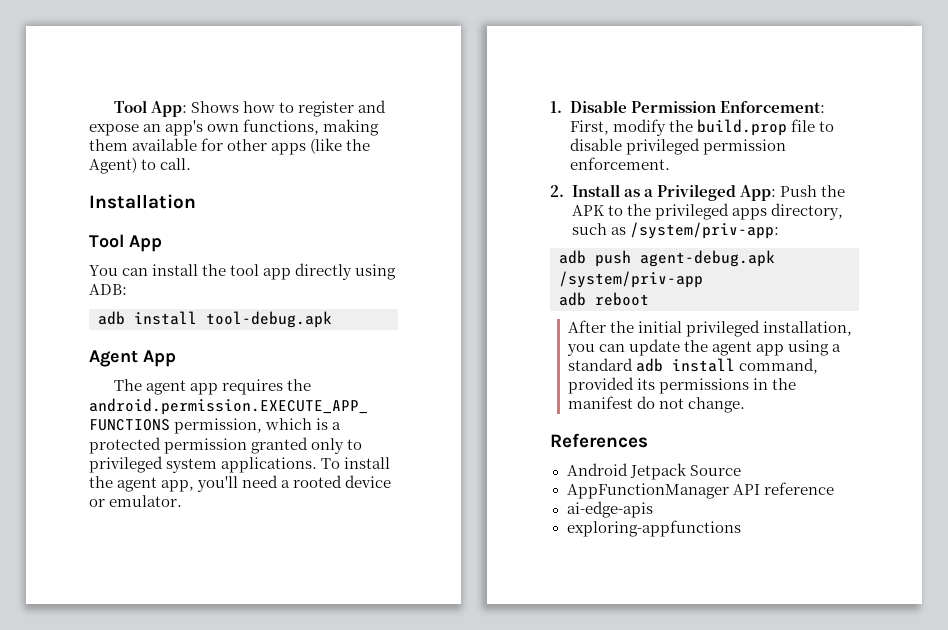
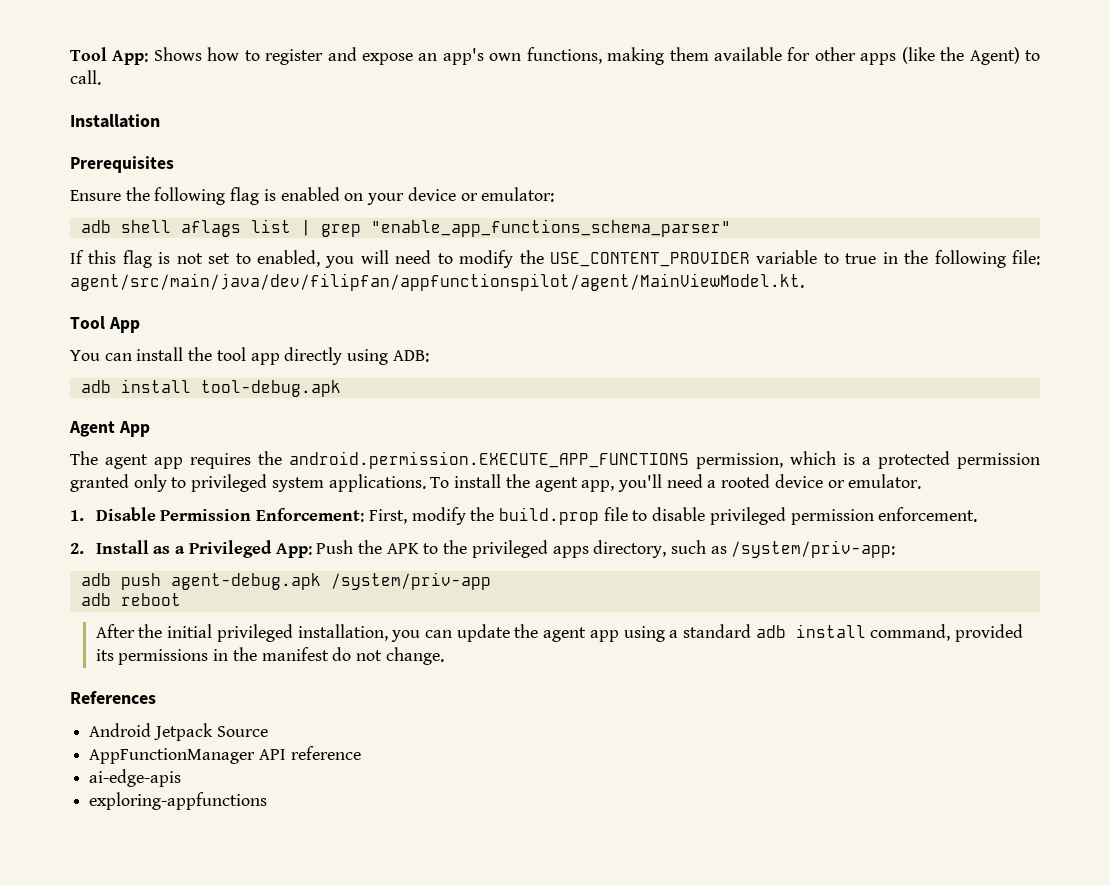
+ Prerequisites
+ Ensure the following flag is enabled on your device or emulator:
+ adb shell aflags list | grep "enable_app_functions_schema_parser"
+ If this flag is not set to enabled, you will need to modify the USE_CONTENT_PROVIDER variable to true in the following file: agent/src/main/java/dev/filipfan/appfunctionspilot/agent/MainViewModel.kt.

